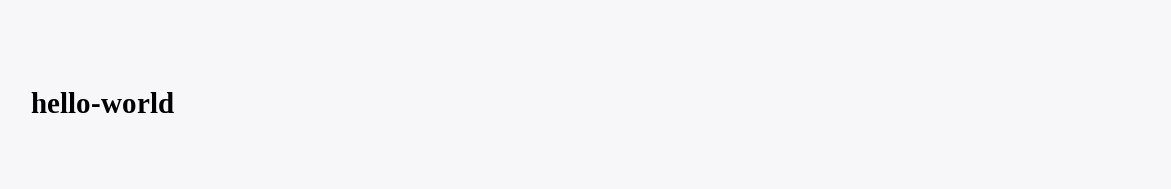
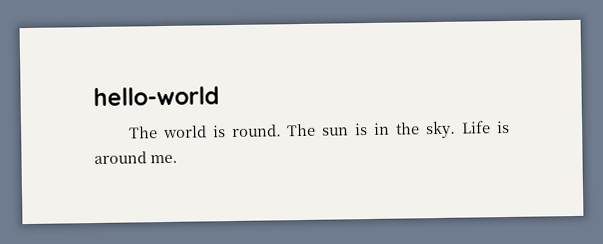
+ The world is round. The sun is in the sky. Life is around me.

